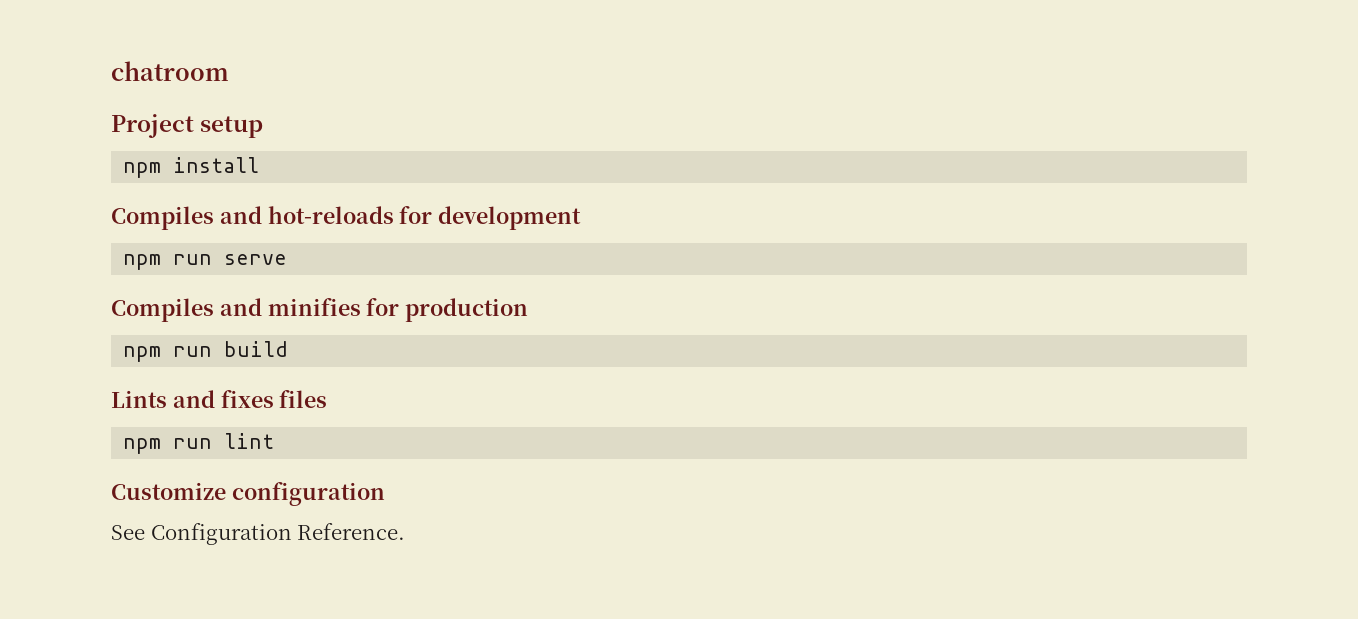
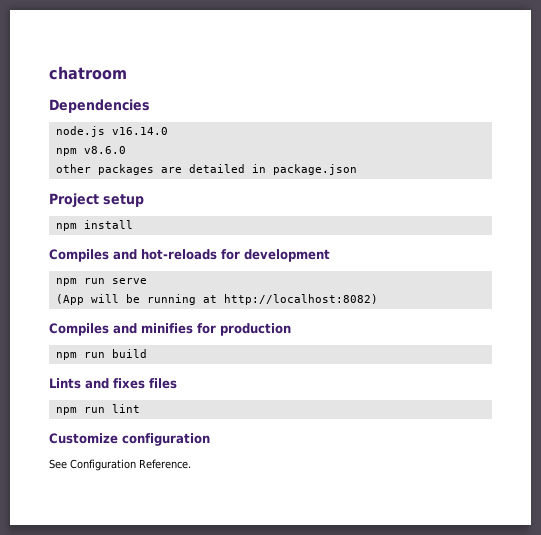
+ Dependencies
+ node.js v16.14.0
+ npm v8.6.0
+ other packages are detailed in package.json
+ (App will be running at http://localhost:8082)

